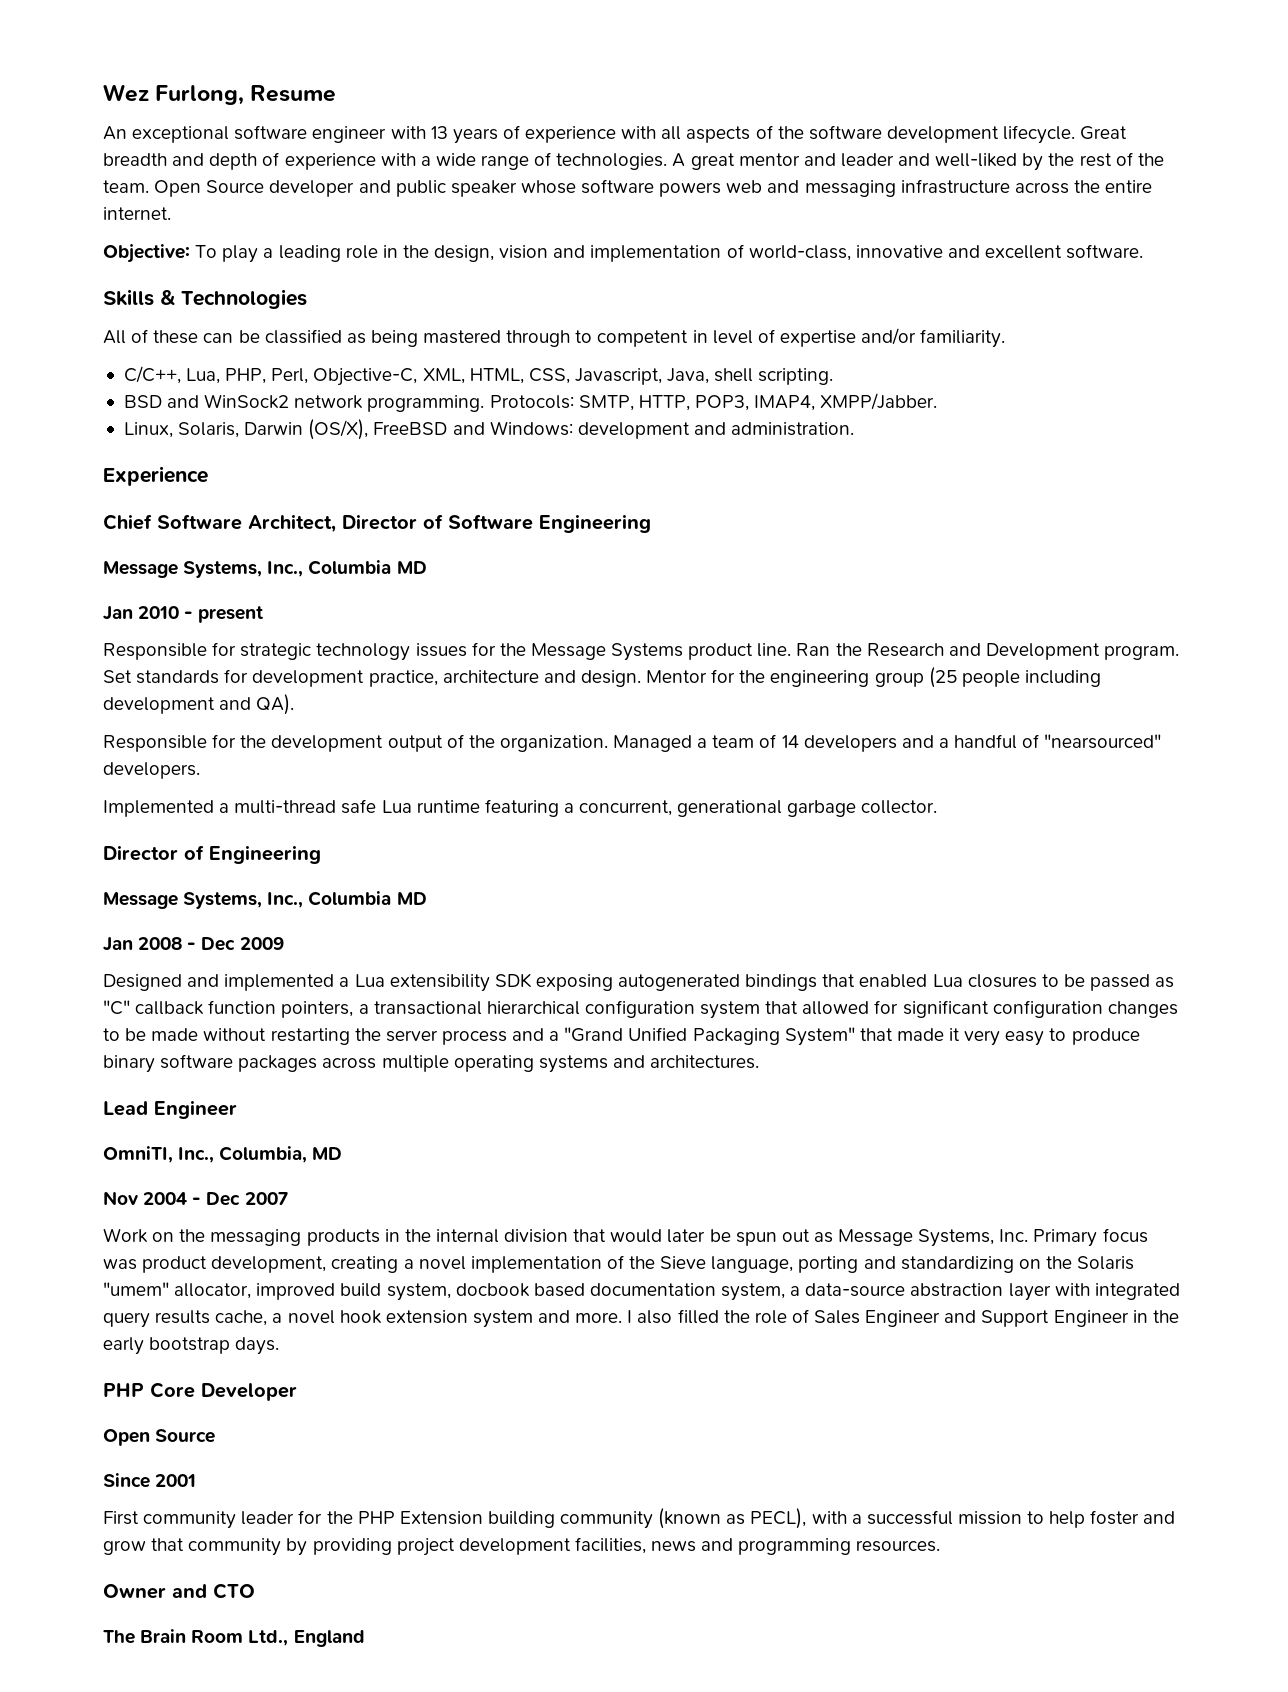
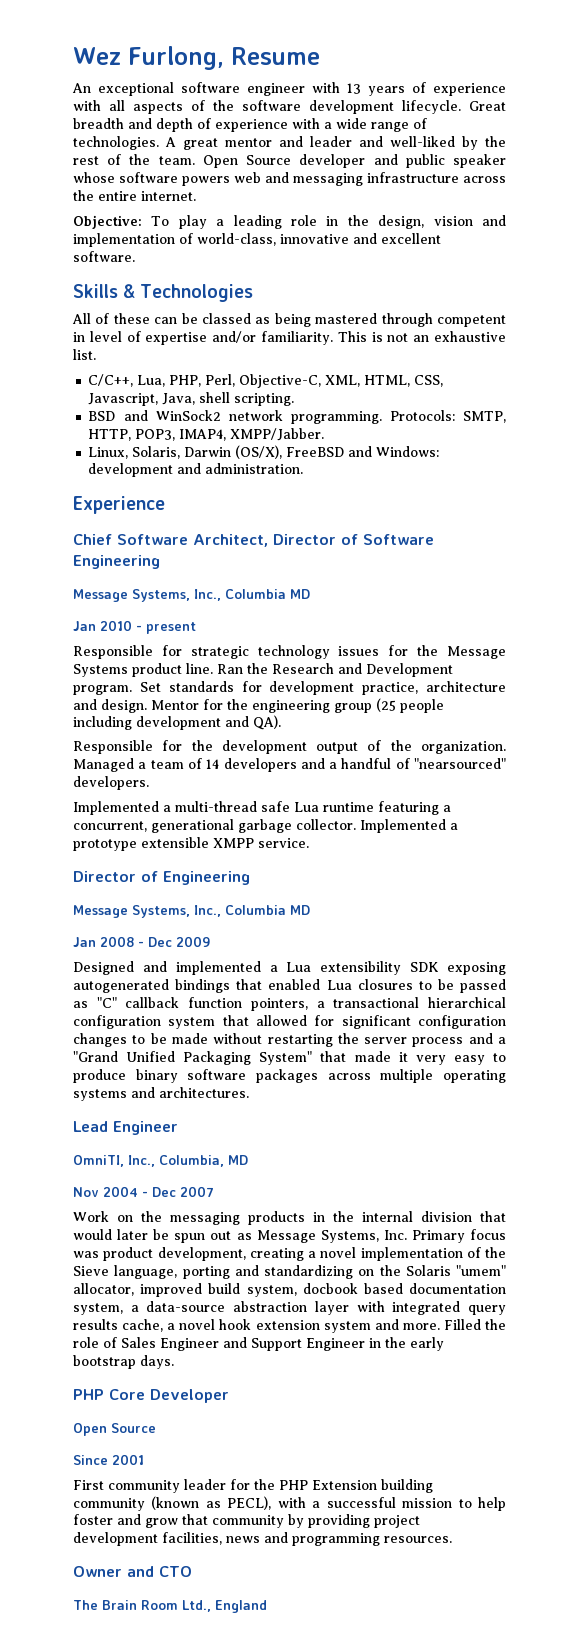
- All of these can be classified as being mastered through to competent in level of expertise and/or familiarity.
+ All of these can be classed as being mastered through competent in level of expertise and/or familiarity. This is not an exhaustive list.
+ Implemented a prototype extensible XMPP service.
- I also filled the role of Sales Engineer and Support Engineer in the early bootstrap days.
+ Filled the role of Sales Engineer and Support Engineer in the early bootstrap days.

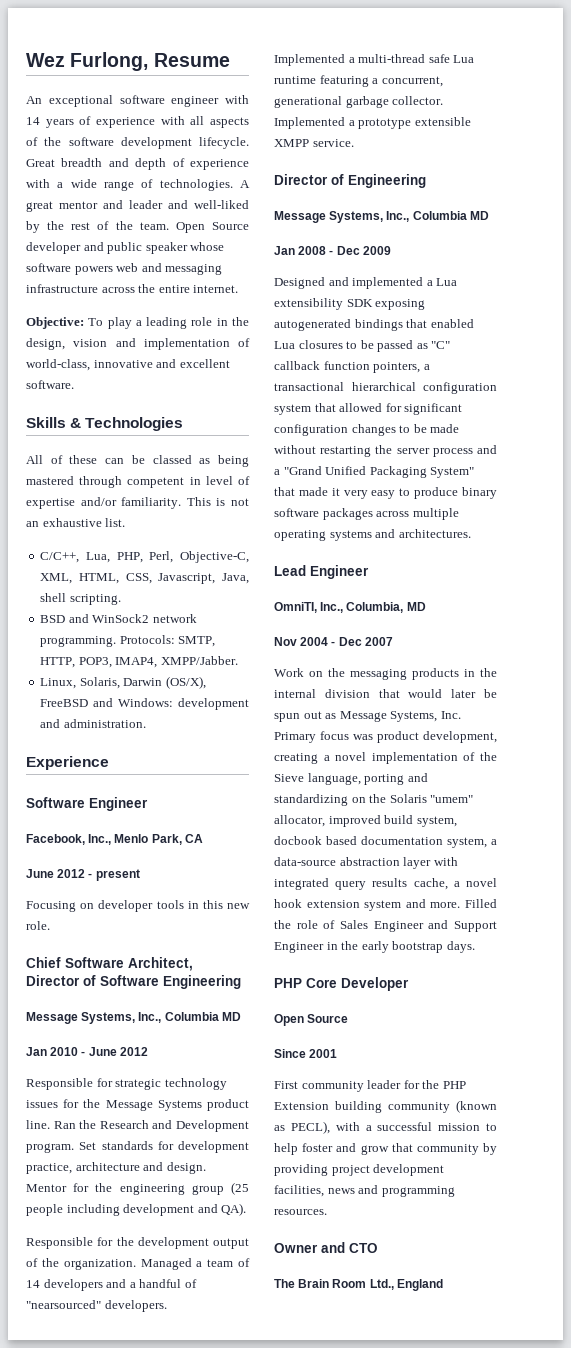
- An exceptional software engineer with 13 years of experience with all aspects of the software development lifecycle.
+ An exceptional software engineer with 14 years of experience with all aspects of the software development lifecycle.
+ Software Engineer
+ Facebook, Inc., Menlo Park, CA
+ June 2012 - present
+ Focusing on developer tools in this new role.
- Jan 2010 - present
+ Jan 2010 - June 2012

